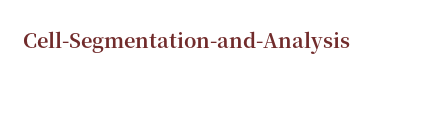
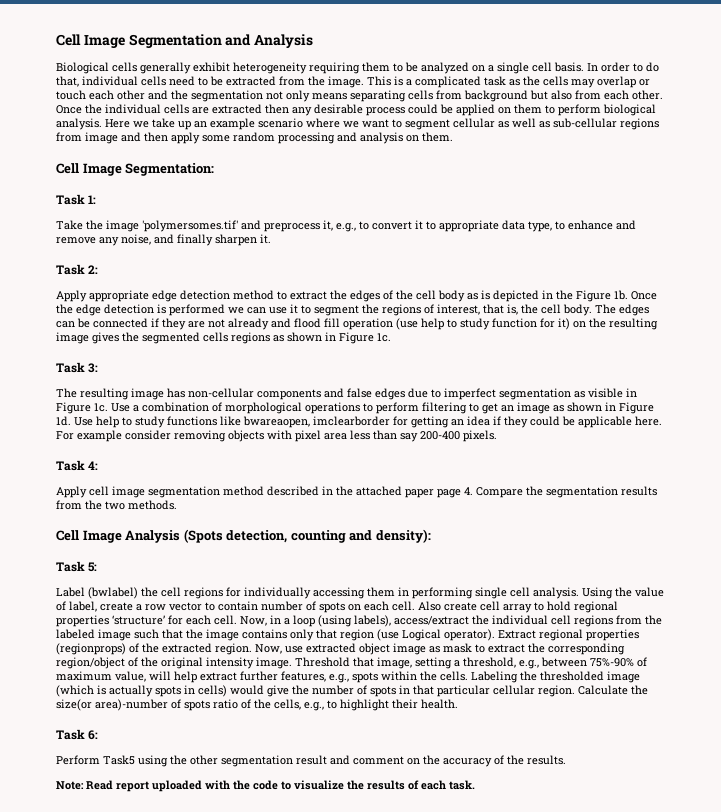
- Cell-Segmentation-and-Analysis
+ Cell Image Segmentation and Analysis
+ Biological cells generally exhibit heterogeneity requiring them to be analyzed on a single cell basis. In order to do that, individual cells need to be extracted from the image. This is a complicated task as the cells may overlap or touch each other and the segmentation not only means separating cells from background but also from each other. Once the individual cells are extracted then any desirable process could be applied on them to perform biological analysis. Here we take up an example scenario where we want to segment cellular as well as sub-cellular regions from image and then apply some random processing and analysis on them.
+ Cell Image Segmentation:
+ Task 1:
+ Take the image 'polymersomes.tif' and preprocess it, e.g., to convert it to appropriate data type, to enhance and remove any noise, and finally sharpen it.
+ Task 2:
+ Apply appropriate edge detection method to extract the edges of the cell body as is depicted in the Figure 1b. Once the edge detection is performed we can use it to segment the regions of interest, that is, the cell body. The edges can be connected if they are not already and flood fill operation (use help to study function for it) on the resulting image gives the segmented cells regions as shown in Figure 1c.
+ Task 3:
+ The resulting image has non-cellular components and false edges due to imperfect segmentation as visible in Figure 1c. Use a combination of morphological operations to perform filtering to get an image as shown in Figure 1d. Use help to study functions like bwareaopen, imclearborder for getting an idea if they could be applicable here. For example consider removing objects with pixel area less than say 200-400 pixels.
+ Task 4:
+ Apply cell image segmentation method described in the attached paper page 4. Compare the segmentation results from the two methods.
+ Cell Image Analysis (Spots detection, counting and density):
+ Task 5:
+ Label (bwlabel) the cell regions for individually accessing them in performing single cell analysis. Using the value of label, create a row vector to contain number of spots on each cell. Also create cell array to hold regional properties ‘structure’ for each cell. Now, in a loop (using labels), access/extract the individual cell regions from the labeled image such that the image contains only that region (use Logical operator). Extract regional properties (regionprops) of the extracted region. Now, use extracted object image as mask to extract the corresponding region/object of the original intensity image. Threshold that image, setting a threshold, e.g., between 75%-90% of maximum value, will help extract further features, e.g., spots within the cells. Labeling the thresholded image (which is actually spots in cells) would give the number of spots in that particular cellular region. Calculate the size(or area)-number of spots ratio of the cells, e.g., to highlight their health.
+ Task 6:
+ Perform Task5 using the other segmentation result and comment on the accuracy of the results.
+ Note: Read report uploaded with the code to visualize the results of each task.

